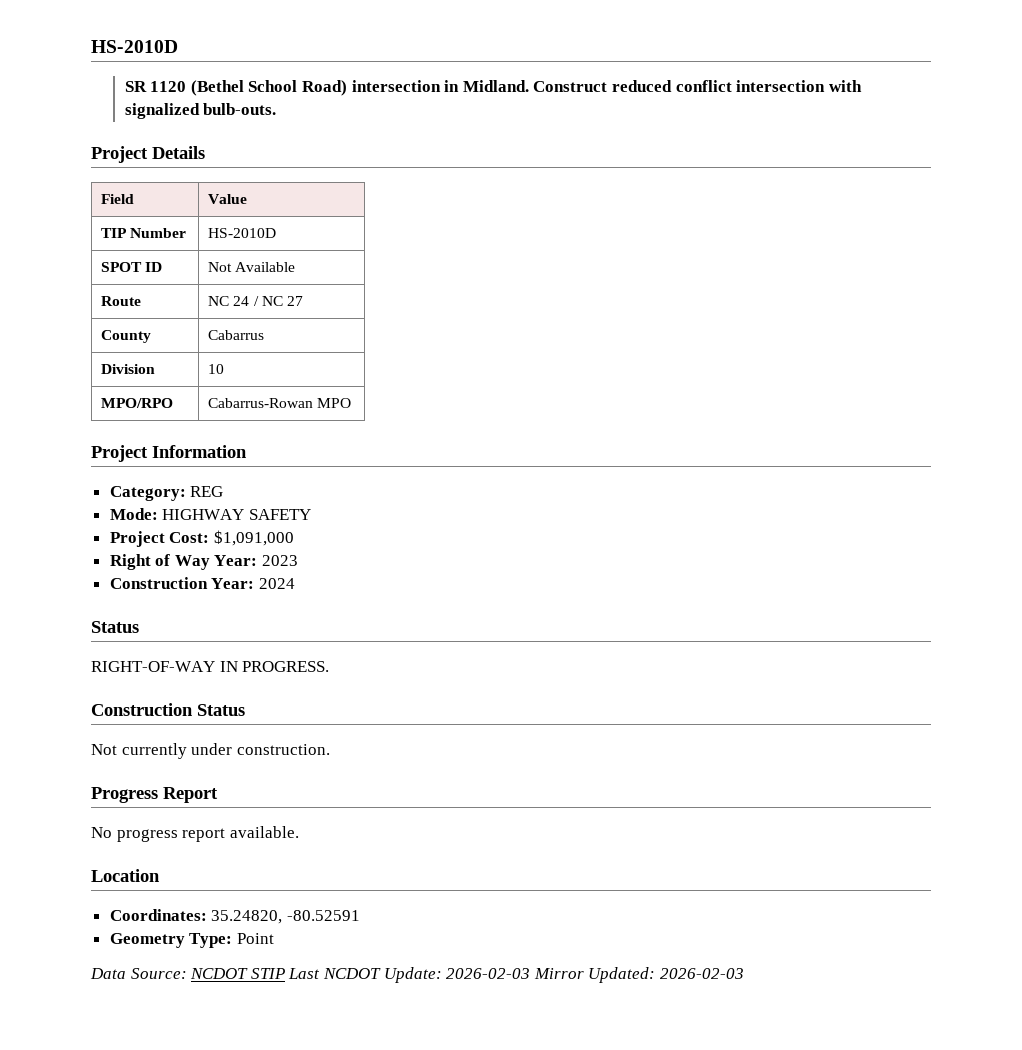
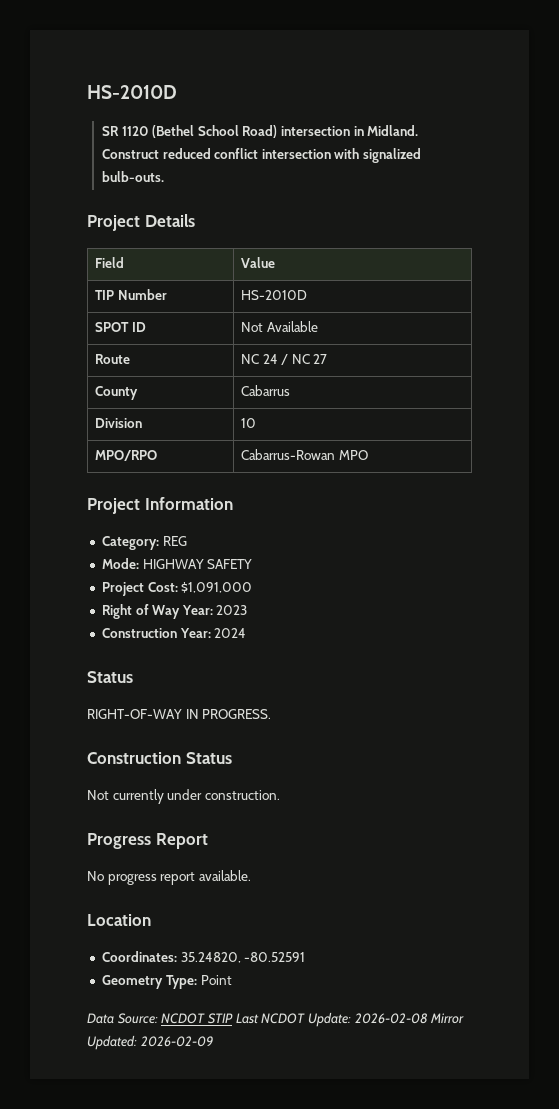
- Data Source: NCDOT STIP Last NCDOT Update: 2026-02-03 Mirror Updated: 2026-02-03
+ Data Source: NCDOT STIP Last NCDOT Update: 2026-02-08 Mirror Updated: 2026-02-09

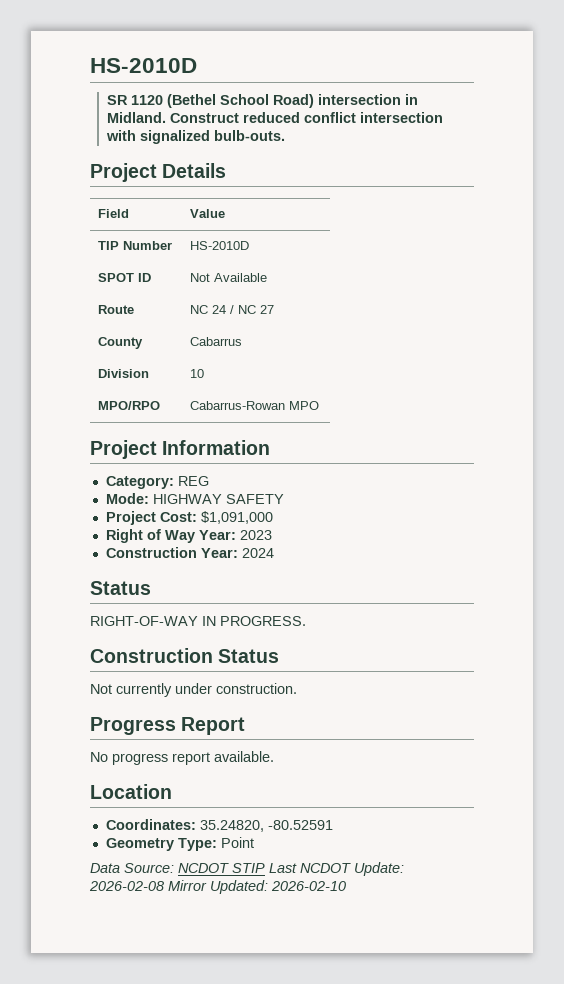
- Data Source: NCDOT STIP Last NCDOT Update: 2026-02-08 Mirror Updated: 2026-02-09
+ Data Source: NCDOT STIP Last NCDOT Update: 2026-02-08 Mirror Updated: 2026-02-10

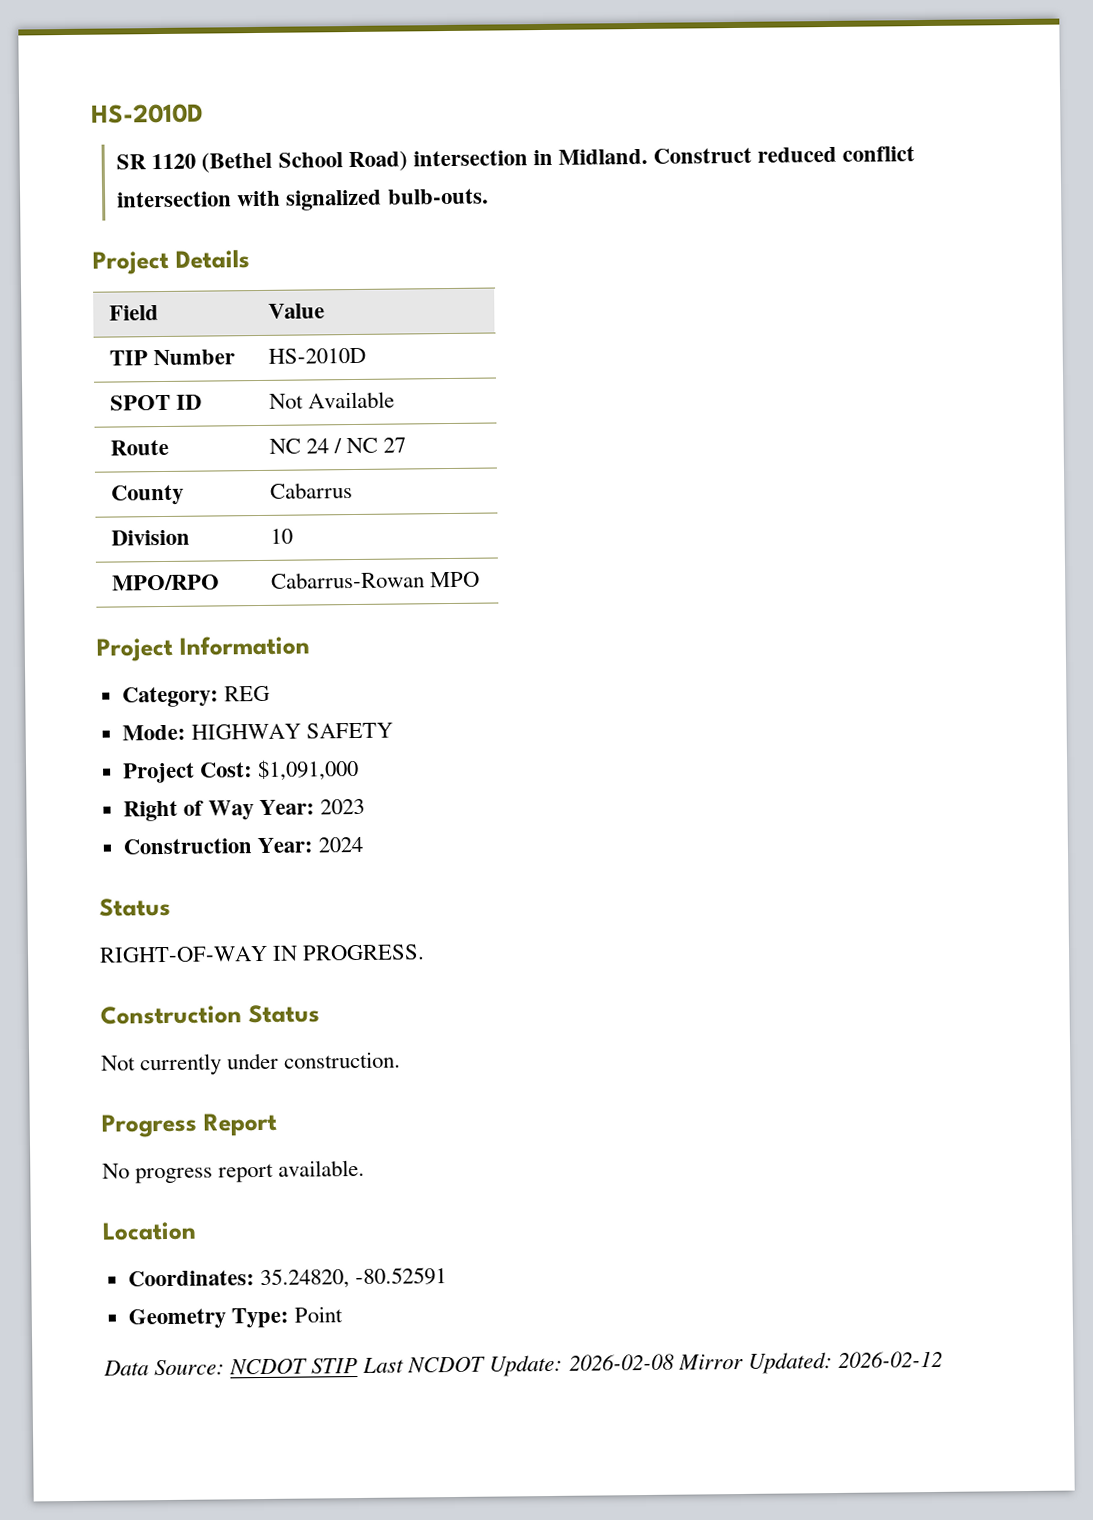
- Data Source: NCDOT STIP Last NCDOT Update: 2026-02-08 Mirror Updated: 2026-02-10
+ Data Source: NCDOT STIP Last NCDOT Update: 2026-02-08 Mirror Updated: 2026-02-12

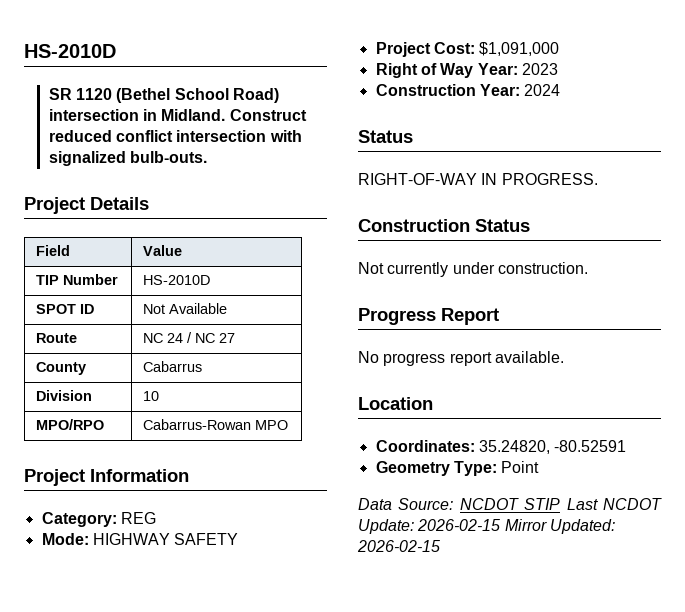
- Data Source: NCDOT STIP Last NCDOT Update: 2026-02-08 Mirror Updated: 2026-02-12
+ Data Source: NCDOT STIP Last NCDOT Update: 2026-02-15 Mirror Updated: 2026-02-15

